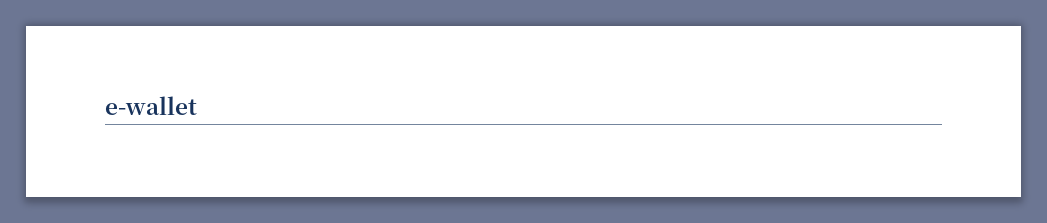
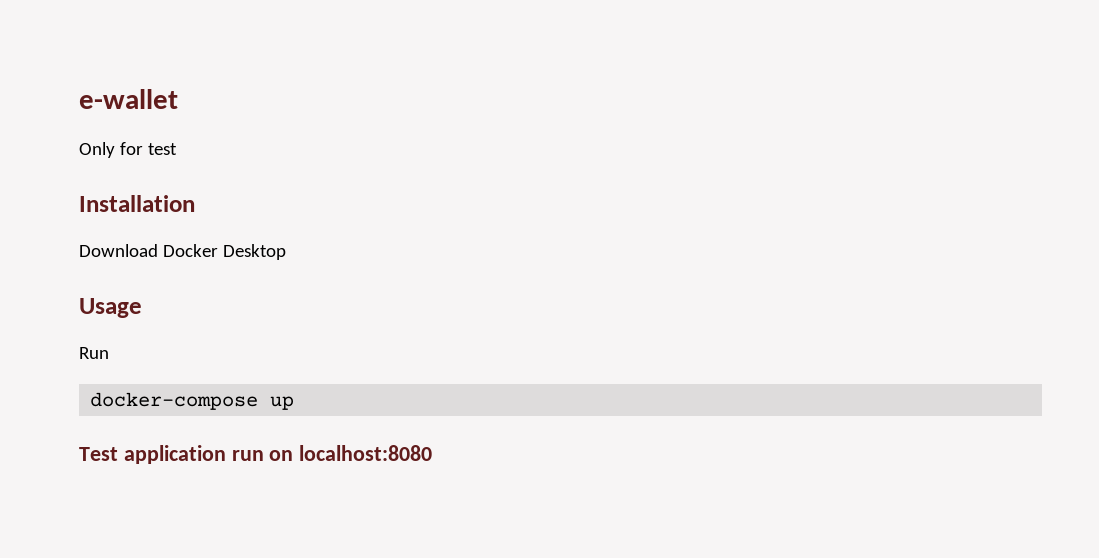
+ Only for test
+ Installation
+ Download Docker Desktop
+ Usage
+ Run
+ docker-compose up
+ Test application run on localhost:8080

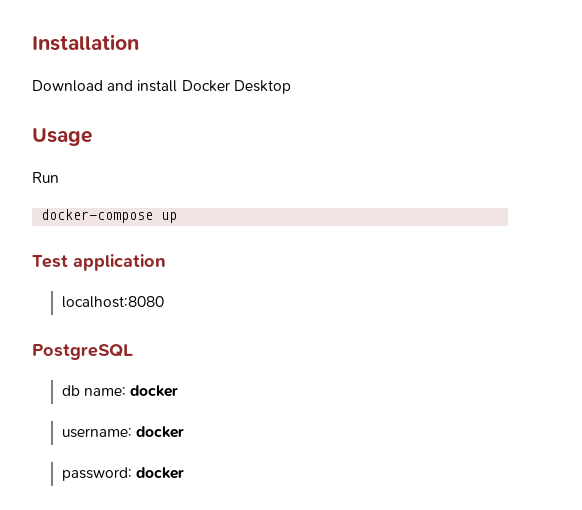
- e-wallet
- Only for test
- Download Docker Desktop
+ Download and install Docker Desktop
- Test application run on localhost:8080
+ Test application
+ localhost:8080
+ PostgreSQL
+ db name: docker
+ username: docker
+ password: docker

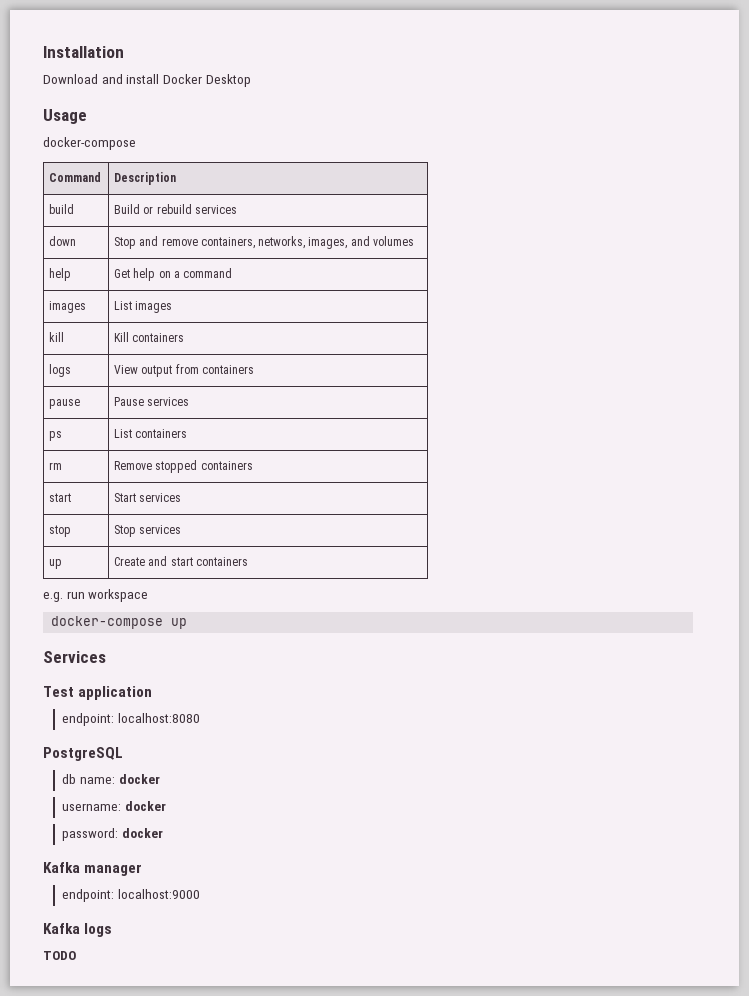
  Usage
- Run
+ docker-compose
+ Command | Description
+ build | Build or rebuild services
+ down | Stop and remove containers, networks, images, and volumes
+ help | Get help on a command
+ images | List images
+ kill | Kill containers
+ logs | View output from containers
+ pause | Pause services
+ ps | List containers
+ rm | Remove stopped containers
+ start | Start services
+ stop | Stop services
+ up | Create and start containers
+ e.g. run workspace
+ Services
- localhost:8080
+ endpoint: localhost:8080
+ Kafka manager
+ endpoint: localhost:9000
+ Kafka logs
+ TODO

